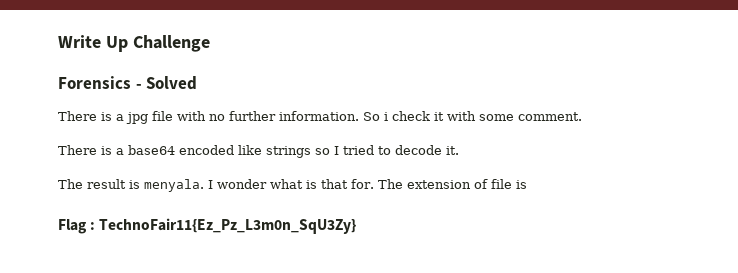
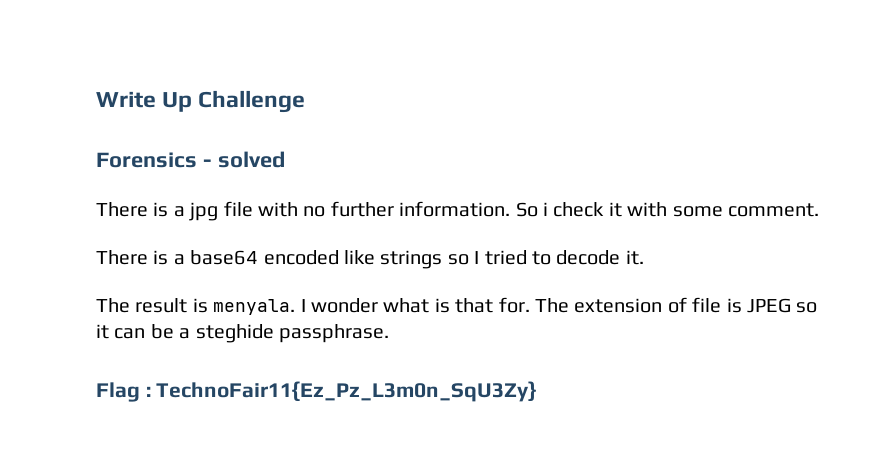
- Forensics - Solved
+ Forensics - solved
- The extension of file is
+ The extension of file is JPEG so it can be a steghide passphrase.

